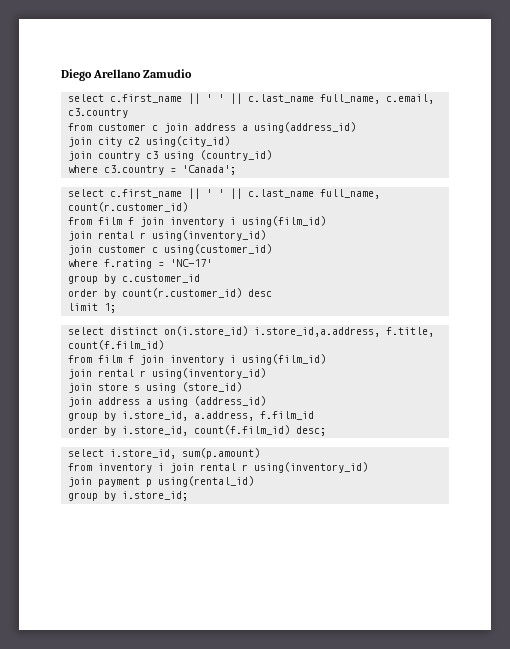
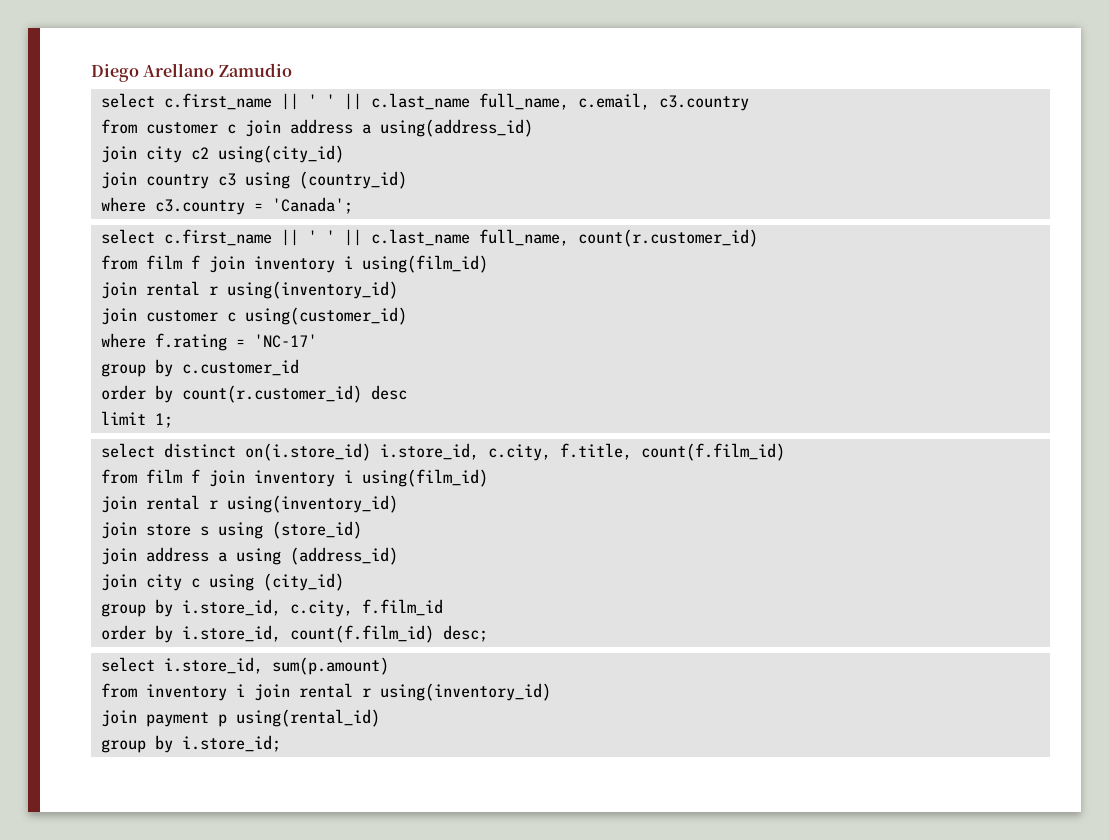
- select distinct on(i.store_id) i.store_id,a.address, f.title, count(f.film_id)
+ select distinct on(i.store_id) i.store_id, c.city, f.title, count(f.film_id)
+ join city c using (city_id)
- group by i.store_id, a.address, f.film_id
+ group by i.store_id, c.city, f.film_id

